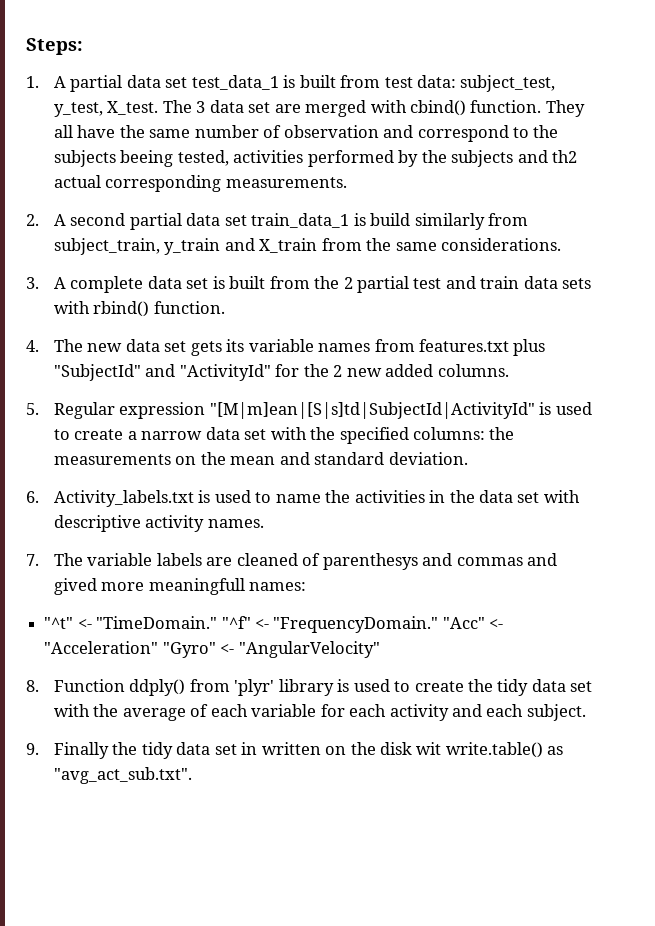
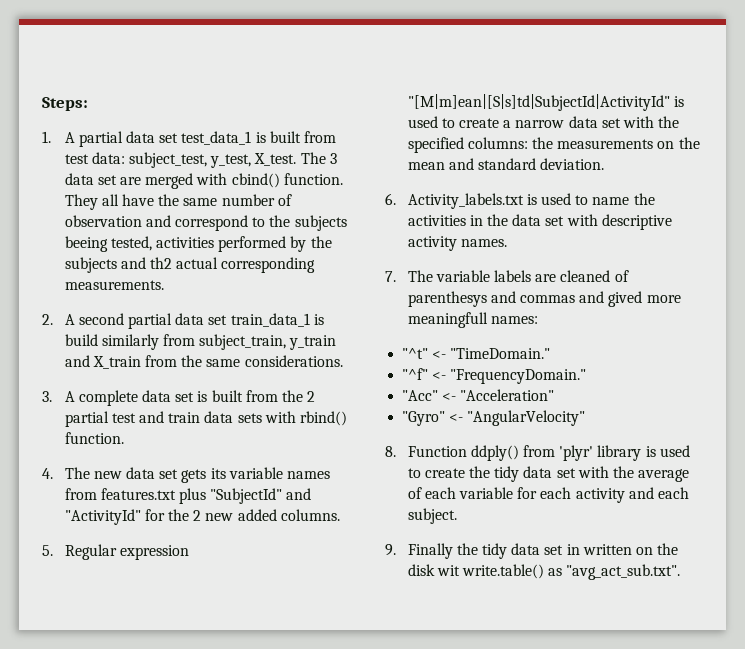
- "^t" <- "TimeDomain." "^f" <- "FrequencyDomain." "Acc" <- "Acceleration" "Gyro" <- "AngularVelocity"
+ "^t" <- "TimeDomain."
+ "^f" <- "FrequencyDomain."
+ "Acc" <- "Acceleration"
+ "Gyro" <- "AngularVelocity"

